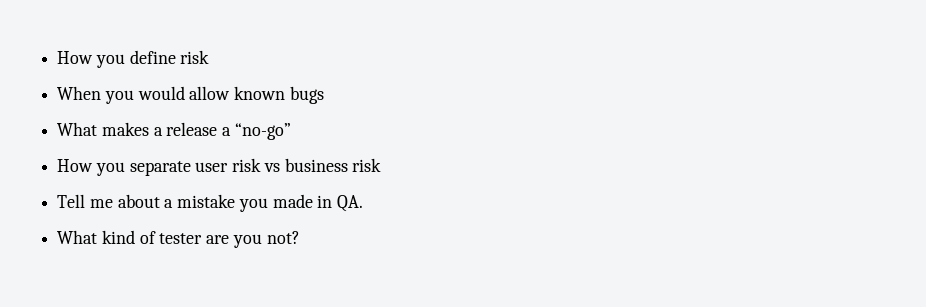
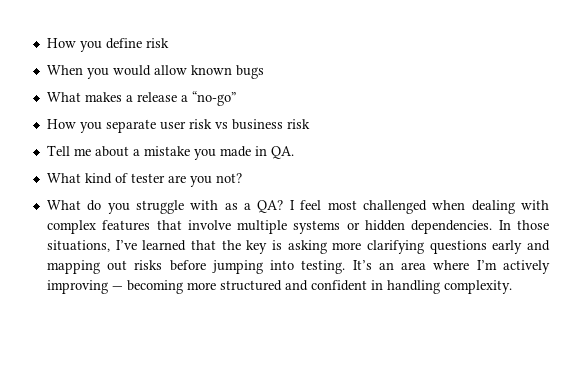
+ What do you struggle with as a QA? I feel most challenged when dealing with complex features that involve multiple systems or hidden dependencies. In those situations, I’ve learned that the key is asking more clarifying questions early and mapping out risks before jumping into testing. It’s an area where I’m actively improving — becoming more structured and confident in handling complexity.

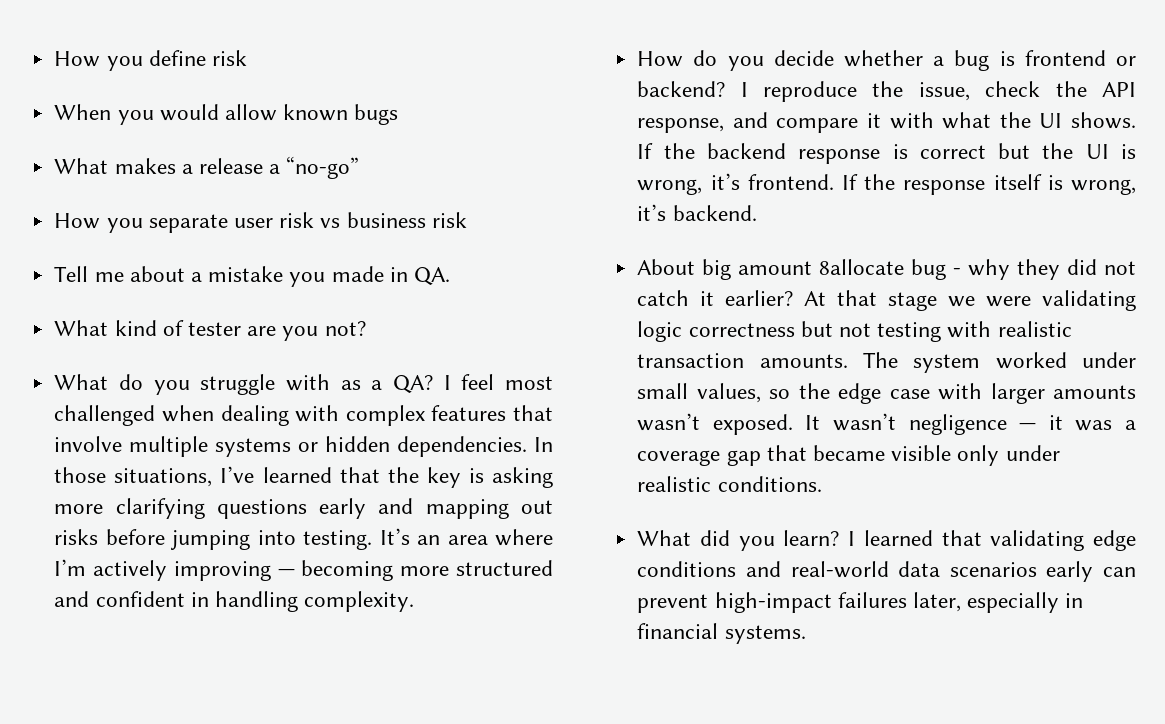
+ How do you decide whether a bug is frontend or backend? I reproduce the issue, check the API response, and compare it with what the UI shows. If the backend response is correct but the UI is wrong, it’s frontend. If the response itself is wrong, it’s backend.
+ About big amount 8allocate bug - why they did not catch it earlier? At that stage we were validating logic correctness but not testing with realistic transaction amounts. The system worked under small values, so the edge case with larger amounts wasn’t exposed. It wasn’t negligence — it was a coverage gap that became visible only under realistic conditions.
+ What did you learn? I learned that validating edge conditions and real-world data scenarios early can prevent high-impact failures later, especially in financial systems.

